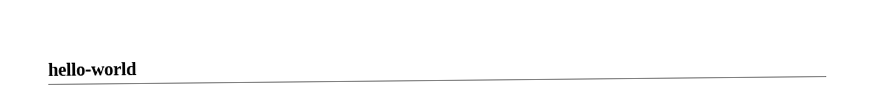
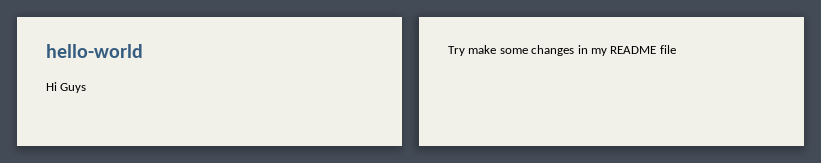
+ Hi Guys
+ Try make some changes in my README file

